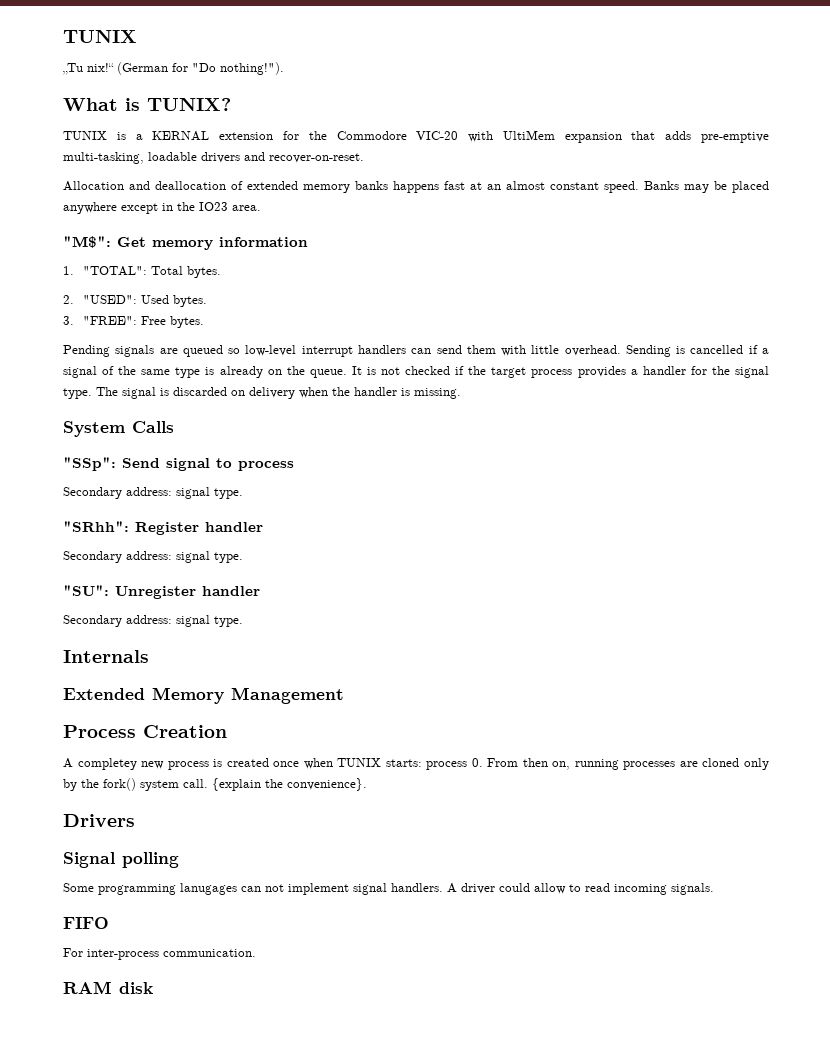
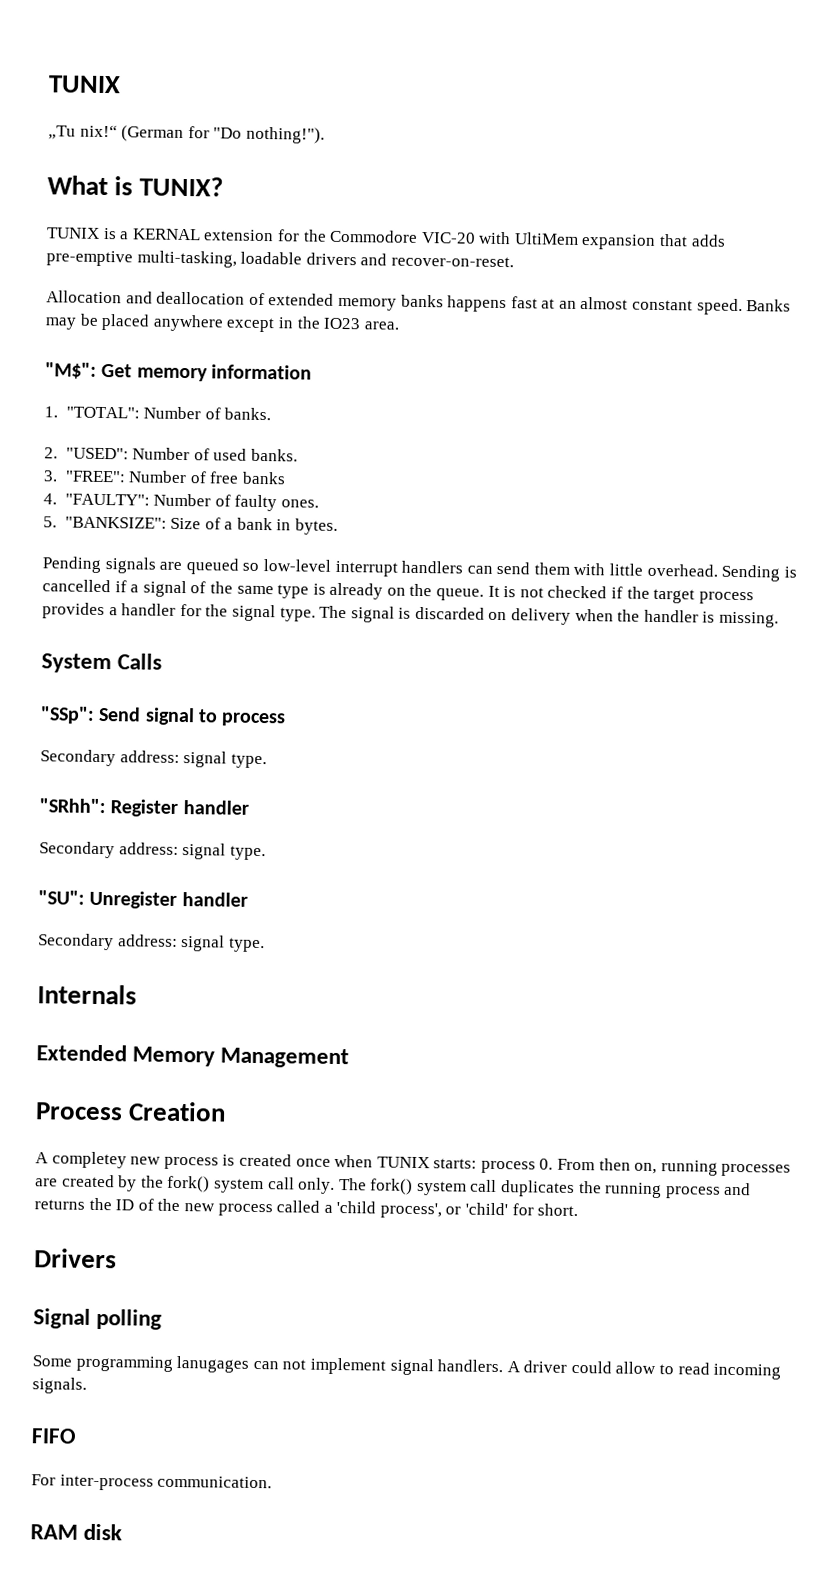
- 1. "TOTAL": Total bytes.
+ 1. "TOTAL": Number of banks.
- 2. "USED": Used bytes.
- 3. "FREE": Free bytes.
+ 2. "USED": Number of used banks.
+ 3. "FREE": Number of free banks
+ 4. "FAULTY": Number of faulty ones.
+ 5. "BANKSIZE": Size of a bank in bytes.
- A completey new process is created once when TUNIX starts: process 0. From then on, running processes are cloned only by the fork() system call. {explain the convenience}.
+ A completey new process is created once when TUNIX starts: process 0. From then on, running processes are created by the fork() system call only. The fork() system call duplicates the running process and returns the ID of the new process called a 'child process', or 'child' for short.

